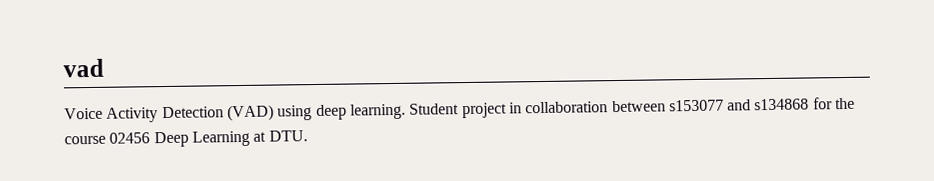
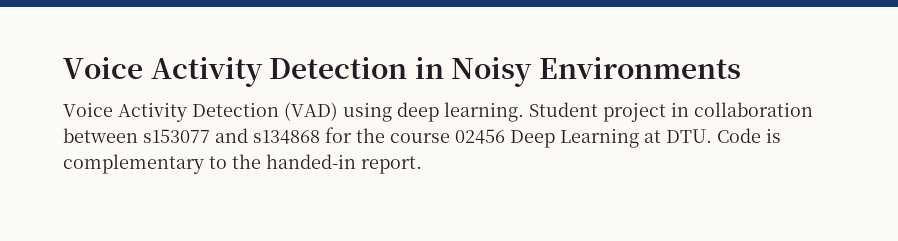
- vad
+ Voice Activity Detection in Noisy Environments
- Student project in collaboration between s153077 and s134868 for the course 02456 Deep Learning at DTU.
+ Student project in collaboration between s153077 and s134868 for the course 02456 Deep Learning at DTU. Code is complementary to the handed-in report.

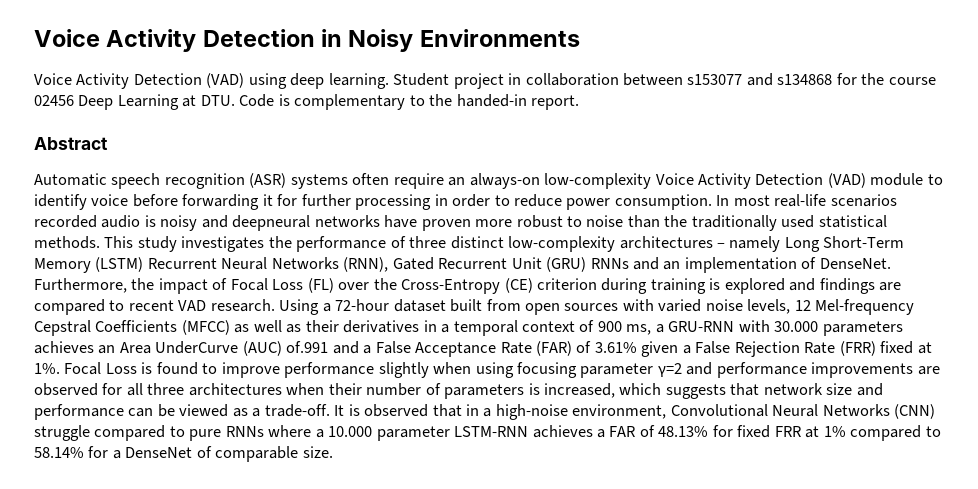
+ Abstract
+ Automatic speech recognition (ASR) systems often require an always-on low-complexity Voice Activity Detection (VAD) module to identify voice before forwarding it for further processing in order to reduce power consumption. In most real-life scenarios recorded audio is noisy and deepneural networks have proven more robust to noise than the traditionally used statistical methods. This study investigates the performance of three distinct low-complexity architectures – namely Long Short-Term Memory (LSTM) Recurrent Neural Networks (RNN), Gated Recurrent Unit (GRU) RNNs and an implementation of DenseNet. Furthermore, the impact of Focal Loss (FL) over the Cross-Entropy (CE) criterion during training is explored and findings are compared to recent VAD research. Using a 72-hour dataset built from open sources with varied noise levels, 12 Mel-frequency Cepstral Coefficients (MFCC) as well as their derivatives in a temporal context of 900 ms, a GRU-RNN with 30.000 parameters achieves an Area UnderCurve (AUC) of.991 and a False Acceptance Rate (FAR) of 3.61% given a False Rejection Rate (FRR) fixed at 1%. Focal Loss is found to improve performance slightly when using focusing parameter γ=2 and performance improvements are observed for all three architectures when their number of parameters is increased, which suggests that network size and performance can be viewed as a trade-off. It is observed that in a high-noise environment, Convolutional Neural Networks (CNN) struggle compared to pure RNNs where a 10.000 parameter LSTM-RNN achieves a FAR of 48.13% for fixed FRR at 1% compared to 58.14% for a DenseNet of comparable size.

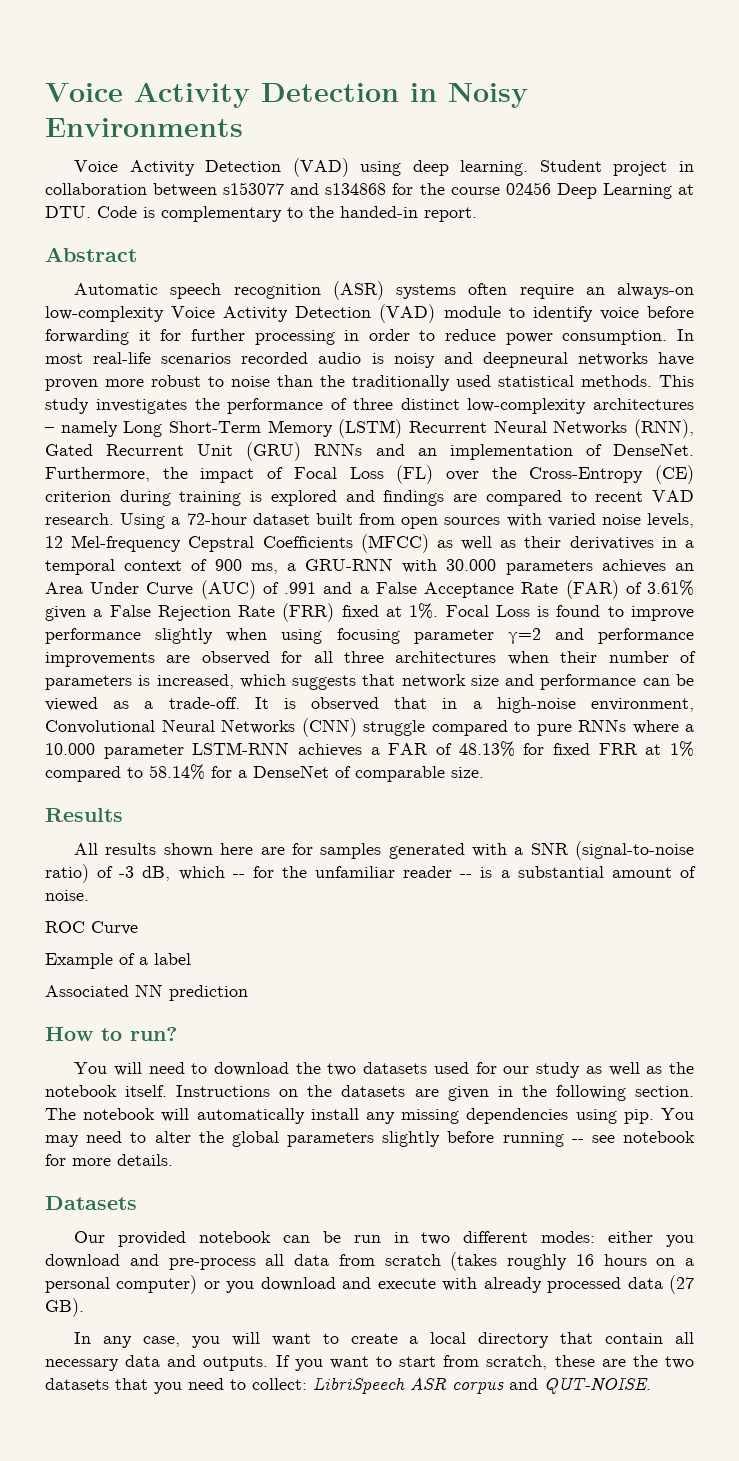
- Using a 72-hour dataset built from open sources with varied noise levels, 12 Mel-frequency Cepstral Coefficients (MFCC) as well as their derivatives in a temporal context of 900 ms, a GRU-RNN with 30.000 parameters achieves an Area UnderCurve (AUC) of.991 and a False Acceptance Rate (FAR) of 3.61% given a False Rejection Rate (FRR) fixed at 1%.
+ Using a 72-hour dataset built from open sources with varied noise levels, 12 Mel-frequency Cepstral Coefficients (MFCC) as well as their derivatives in a temporal context of 900 ms, a GRU-RNN with 30.000 parameters achieves an Area Under Curve (AUC) of .991 and a False Acceptance Rate (FAR) of 3.61% given a False Rejection Rate (FRR) fixed at 1%.
+ Results
+ All results shown here are for samples generated with a SNR (signal-to-noise ratio) of -3 dB, which -- for the unfamiliar reader -- is a substantial amount of noise.
+ ROC Curve
+ Example of a label
+ Associated NN prediction
+ How to run?
+ You will need to download the two datasets used for our study as well as the notebook itself. Instructions on the datasets are given in the following section. The notebook will automatically install any missing dependencies using pip. You may need to alter the global parameters slightly before running -- see notebook for more details.
+ Datasets
+ Our provided notebook can be run in two different modes: either you download and pre-process all data from scratch (takes roughly 16 hours on a personal computer) or you download and execute with already processed data (27 GB).
+ In any case, you will want to create a local directory that contain all necessary data and outputs. If you want to start from scratch, these are the two datasets that you need to collect: LibriSpeech ASR corpus and QUT-NOISE.

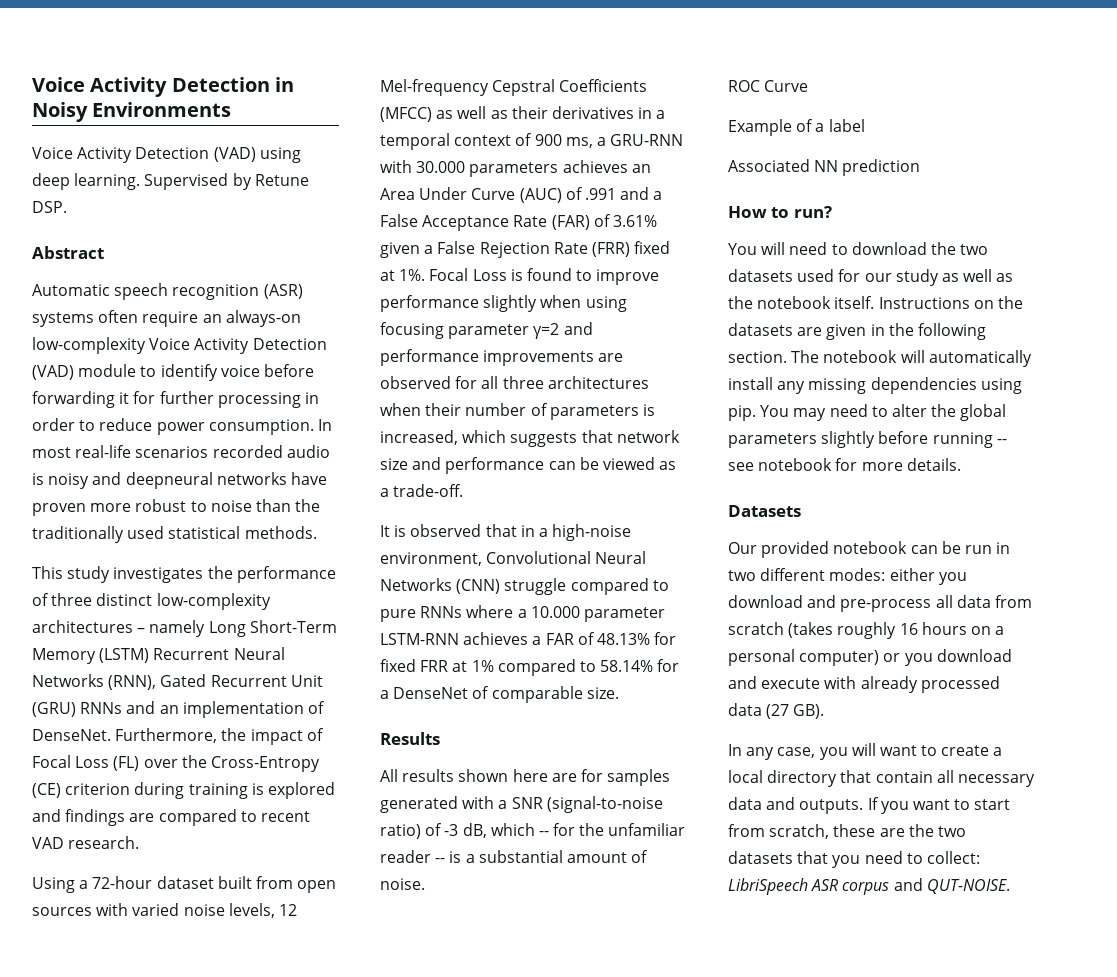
- Student project in collaboration between s153077 and s134868 for the course 02456 Deep Learning at DTU. Code is complementary to the handed-in report.
+ Supervised by Retune DSP.
- In most real-life scenarios recorded audio is noisy and deepneural networks have proven more robust to noise than the traditionally used statistical methods. This study investigates the performance of three distinct low-complexity architectures – namely Long Short-Term Memory (LSTM) Recurrent Neural Networks (RNN), Gated Recurrent Unit (GRU) RNNs and an implementation of DenseNet.
+ In most real-life scenarios recorded audio is noisy and deepneural networks have proven more robust to noise than the traditionally used statistical methods.
+ This study investigates the performance of three distinct low-complexity architectures – namely Long Short-Term Memory (LSTM) Recurrent Neural Networks (RNN), Gated Recurrent Unit (GRU) RNNs and an implementation of DenseNet.
- Furthermore, the impact of Focal Loss (FL) over the Cross-Entropy (CE) criterion during training is explored and findings are compared to recent VAD research. Using a 72-hour dataset built from open sources with varied noise levels, 12 Mel-frequency Cepstral Coefficients (MFCC) as well as their derivatives in a temporal context of 900 ms, a GRU-RNN with 30.000 parameters achieves an Area Under Curve (AUC) of .991 and a False Acceptance Rate (FAR) of 3.61% given a False Rejection Rate (FRR) fixed at 1%.
+ Furthermore, the impact of Focal Loss (FL) over the Cross-Entropy (CE) criterion during training is explored and findings are compared to recent VAD research.
+ Using a 72-hour dataset built from open sources with varied noise levels, 12 Mel-frequency Cepstral Coefficients (MFCC) as well as their derivatives in a temporal context of 900 ms, a GRU-RNN with 30.000 parameters achieves an Area Under Curve (AUC) of .991 and a False Acceptance Rate (FAR) of 3.61% given a False Rejection Rate (FRR) fixed at 1%.
- Focal Loss is found to improve performance slightly when using focusing parameter γ=2 and performance improvements are observed for all three architectures when their number of parameters is increased, which suggests that network size and performance can be viewed as a trade-off. It is observed that in a high-noise environment, Convolutional Neural Networks (CNN) struggle compared to pure RNNs where a 10.000 parameter LSTM-RNN achieves a FAR of 48.13% for fixed FRR at 1% compared to 58.14% for a DenseNet of comparable size.
+ Focal Loss is found to improve performance slightly when using focusing parameter γ=2 and performance improvements are observed for all three architectures when their number of parameters is increased, which suggests that network size and performance can be viewed as a trade-off.
+ It is observed that in a high-noise environment, Convolutional Neural Networks (CNN) struggle compared to pure RNNs where a 10.000 parameter LSTM-RNN achieves a FAR of 48.13% for fixed FRR at 1% compared to 58.14% for a DenseNet of comparable size.

